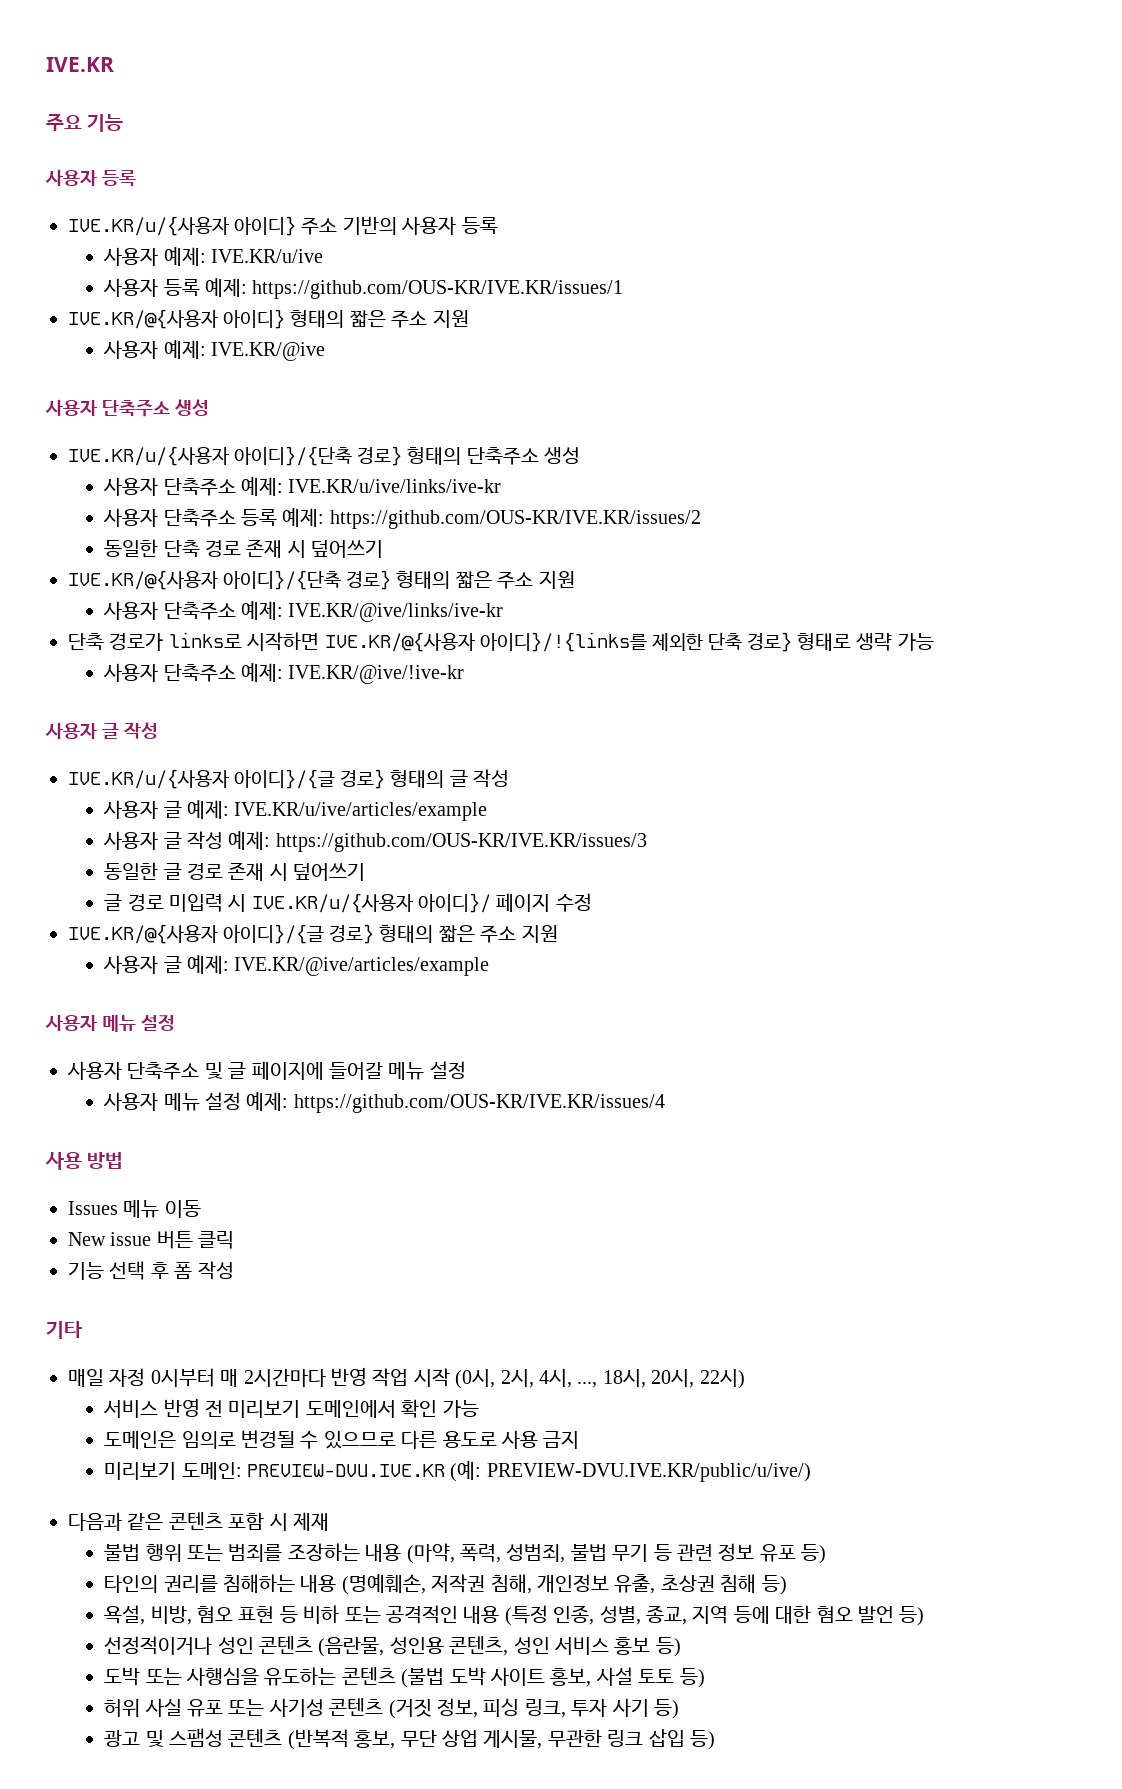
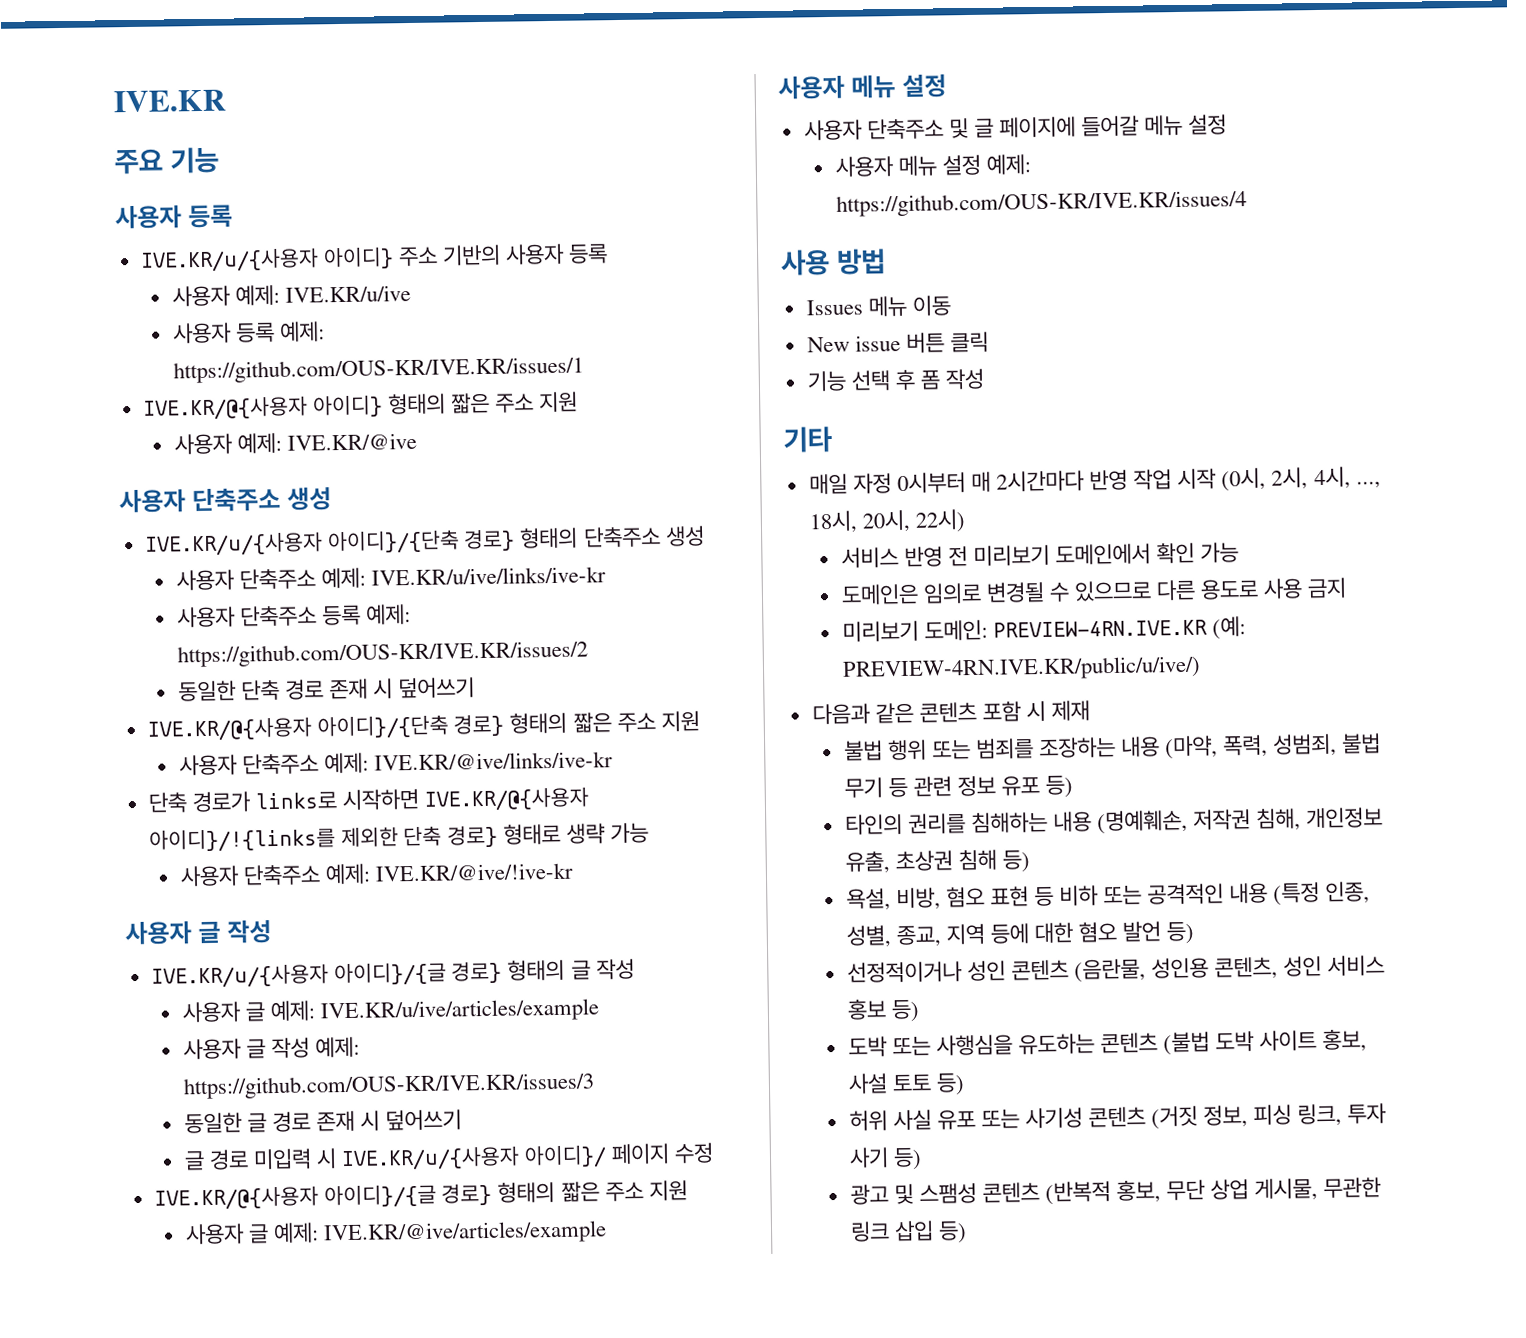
- 미리보기 도메인: PREVIEW-DVU.IVE.KR (예: PREVIEW-DVU.IVE.KR/public/u/ive/)
+ 미리보기 도메인: PREVIEW-4RN.IVE.KR (예: PREVIEW-4RN.IVE.KR/public/u/ive/)

